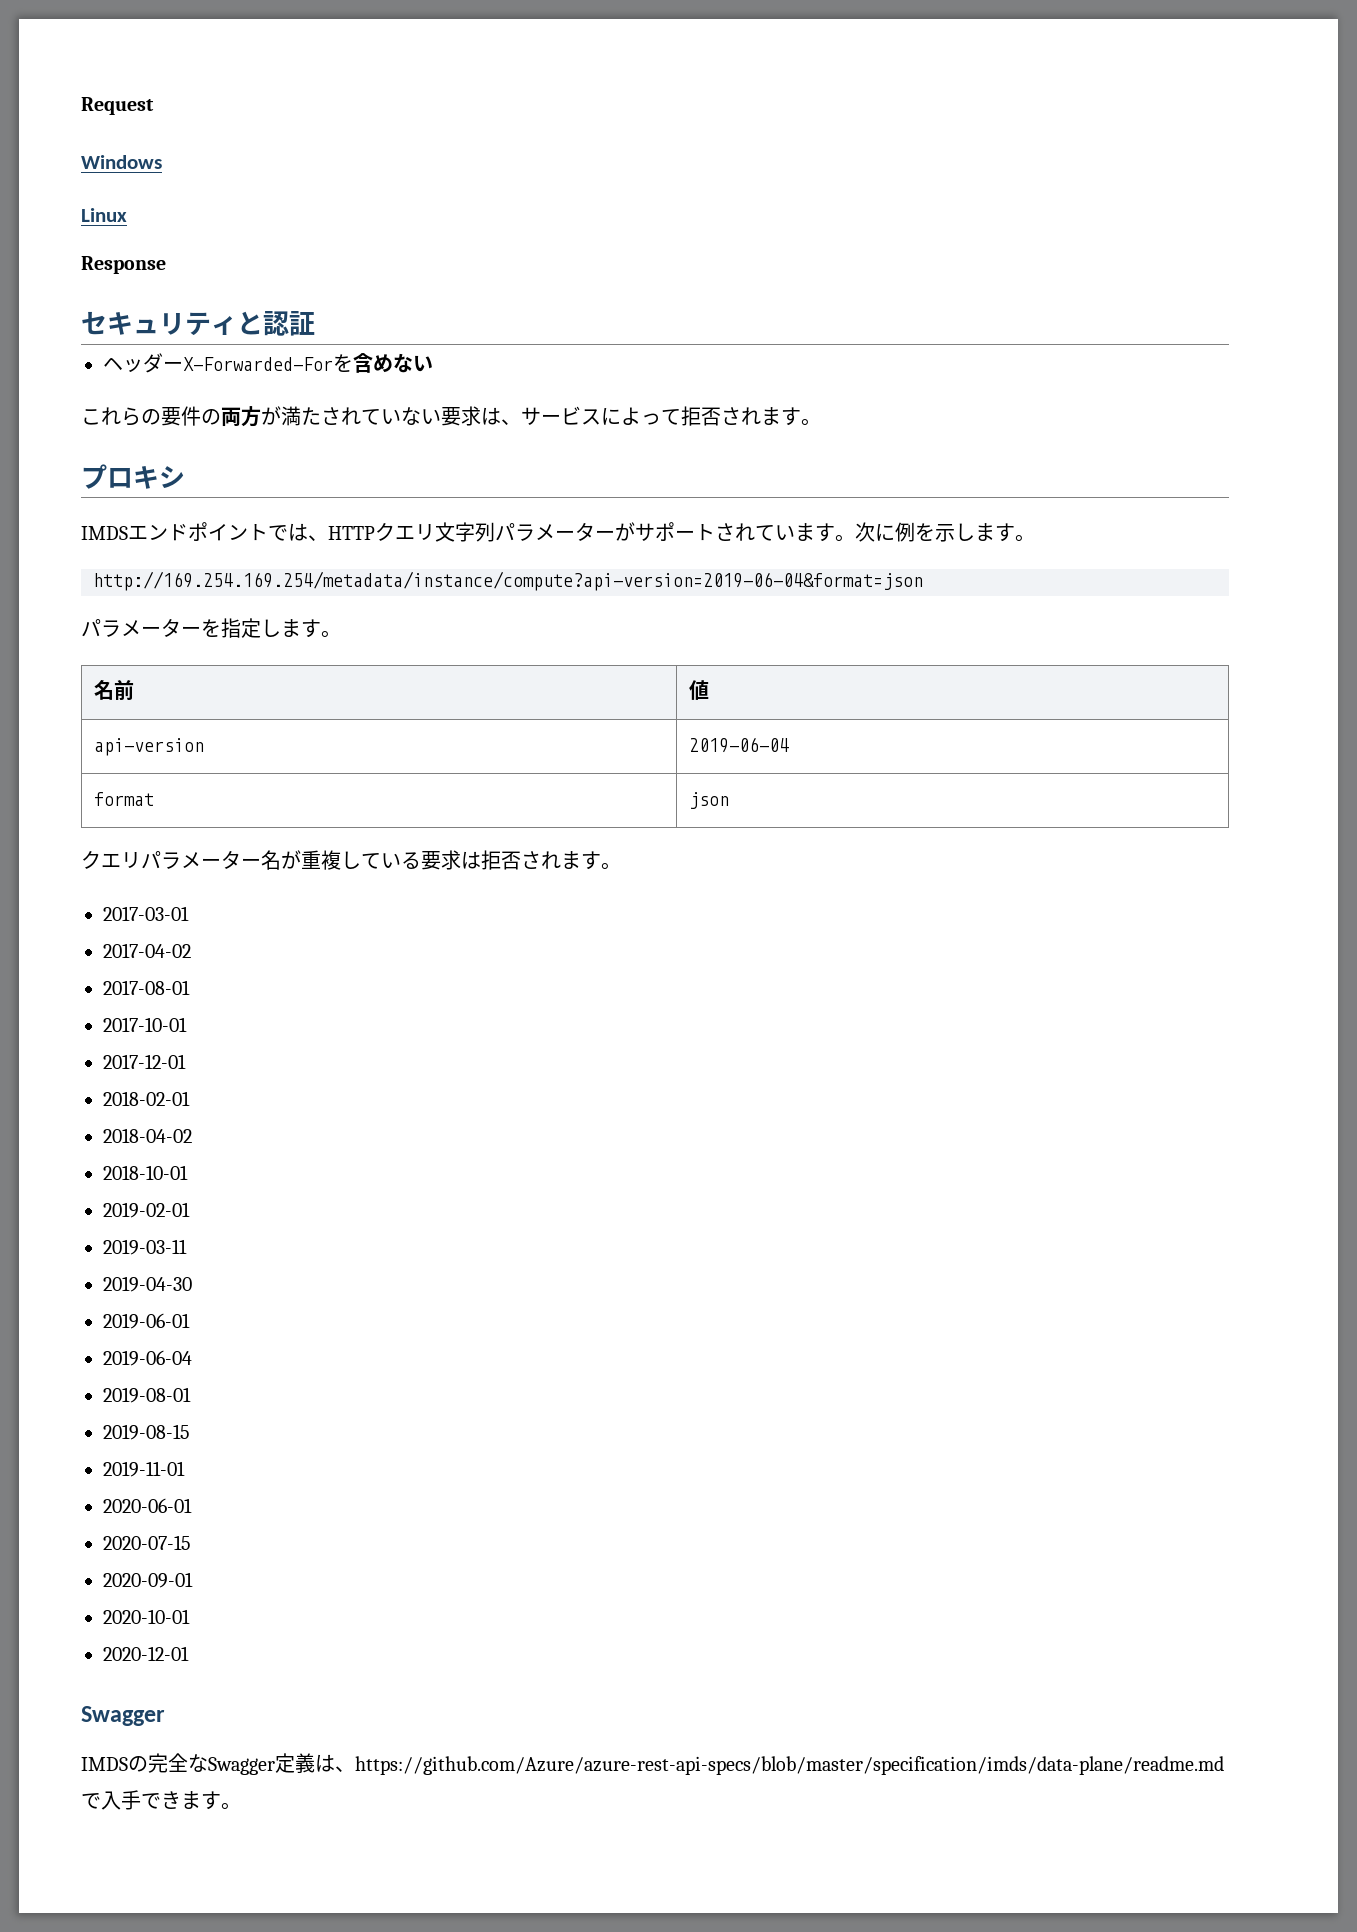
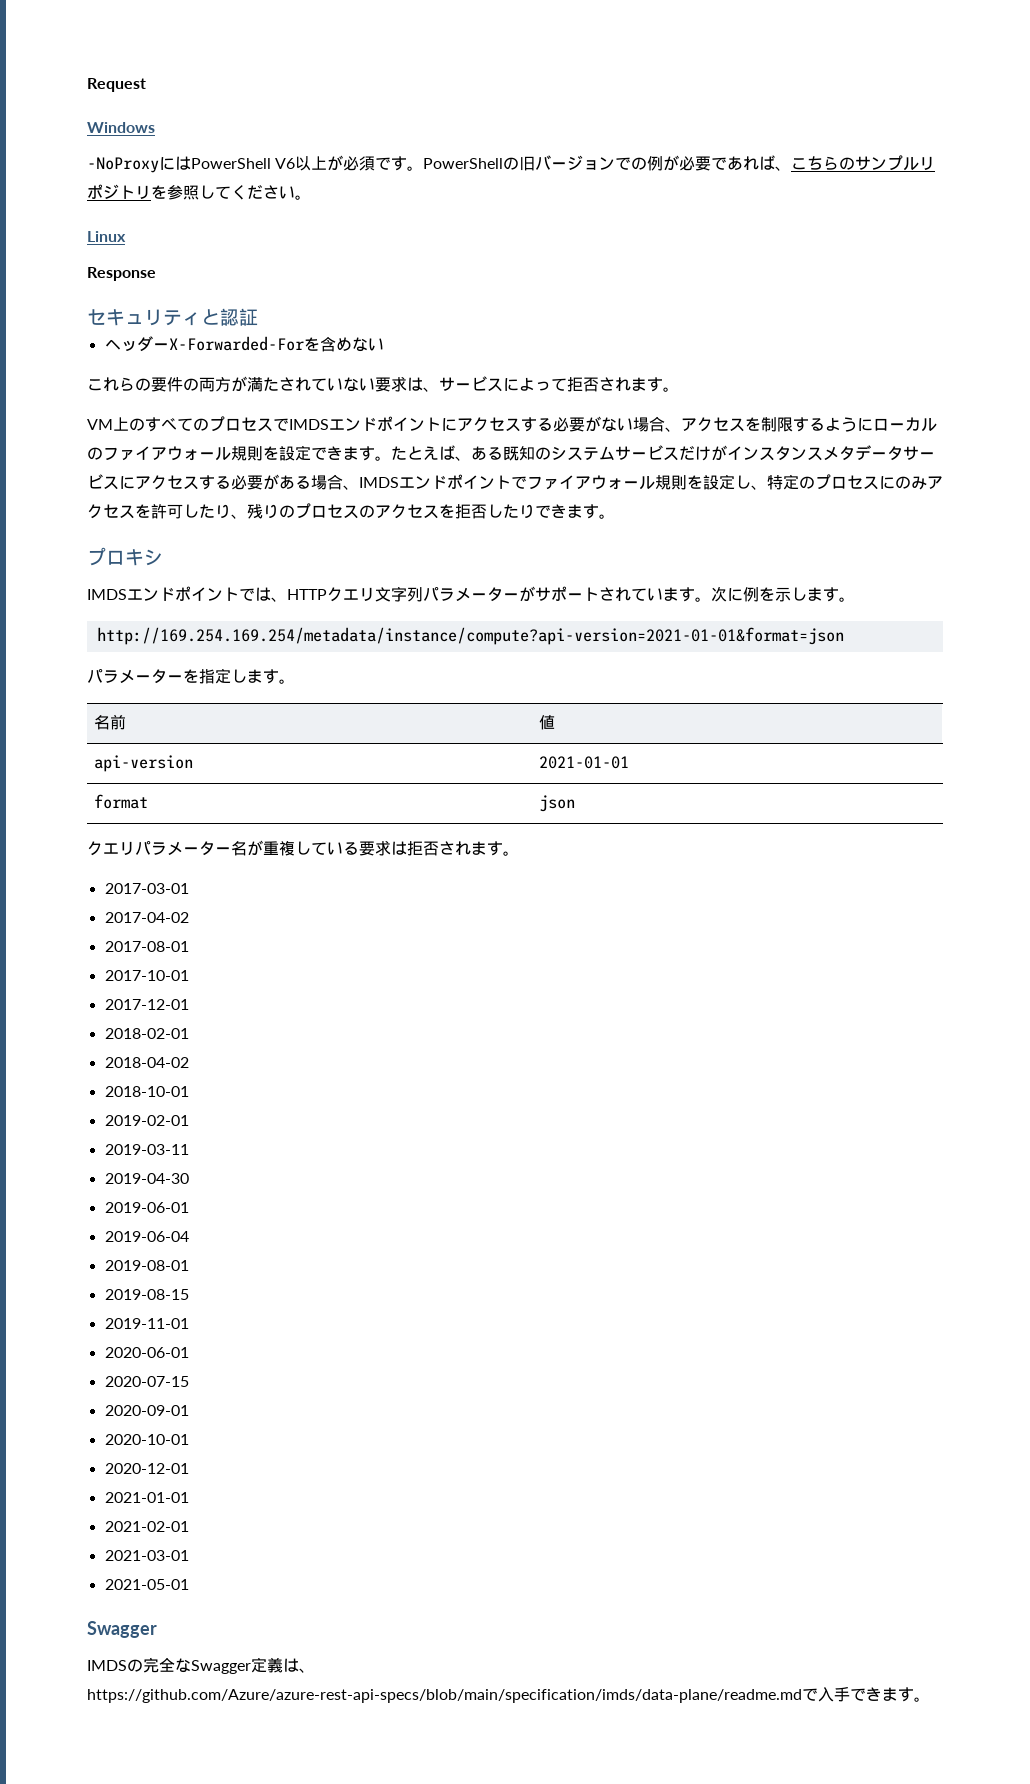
+ -NoProxyにはPowerShell V6以上が必須です。PowerShellの旧バージョンでの例が必要であれば、こちらのサンプルリポジトリを参照してください。
+ VM上のすべてのプロセスでIMDSエンドポイントにアクセスする必要がない場合、アクセスを制限するようにローカルのファイアウォール規則を設定できます。たとえば、ある既知のシステムサービスだけがインスタンスメタデータサービスにアクセスする必要がある場合、IMDSエンドポイントでファイアウォール規則を設定し、特定のプロセスにのみアクセスを許可したり、残りのプロセスのアクセスを拒否したりできます。
- http://169.254.169.254/metadata/instance/compute?api-version=2019-06-04&format=json
+ http://169.254.169.254/metadata/instance/compute?api-version=2021-01-01&format=json
- api-version | 2019-06-04
+ api-version | 2021-01-01
  2020-12-01
+ 2021-01-01
+ 2021-02-01
+ 2021-03-01
+ 2021-05-01
- IMDSの完全なSwagger定義は、https://github.com/Azure/azure-rest-api-specs/blob/master/specification/imds/data-plane/readme.mdで入手できます。
+ IMDSの完全なSwagger定義は、https://github.com/Azure/azure-rest-api-specs/blob/main/specification/imds/data-plane/readme.mdで入手できます。

